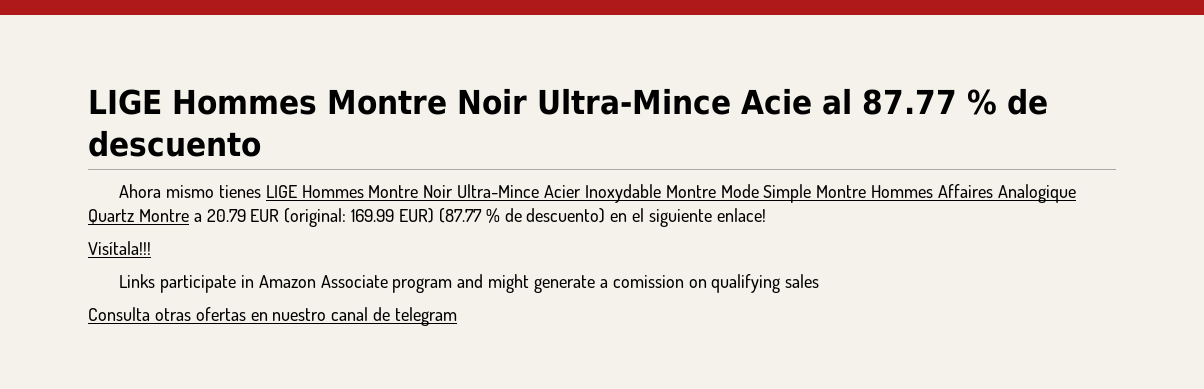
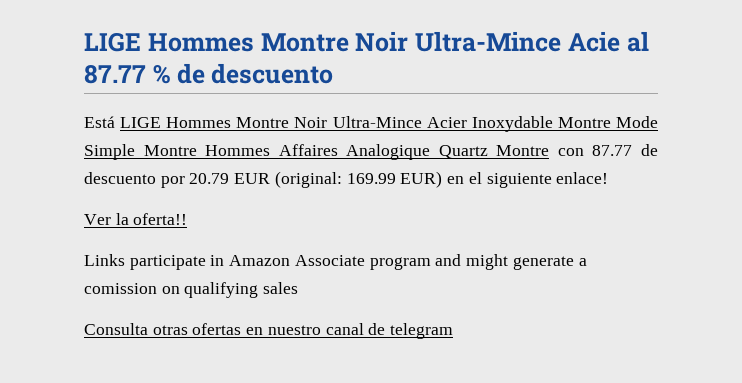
- Ahora mismo tienes LIGE Hommes Montre Noir Ultra-Mince Acier Inoxydable Montre Mode Simple Montre Hommes Affaires Analogique Quartz Montre a 20.79 EUR (original: 169.99 EUR) (87.77 % de descuento) en el siguiente enlace!
+ Está LIGE Hommes Montre Noir Ultra-Mince Acier Inoxydable Montre Mode Simple Montre Hommes Affaires Analogique Quartz Montre con 87.77 de descuento por 20.79 EUR (original: 169.99 EUR) en el siguiente enlace!
- Visítala!!!
+ Ver la oferta!!

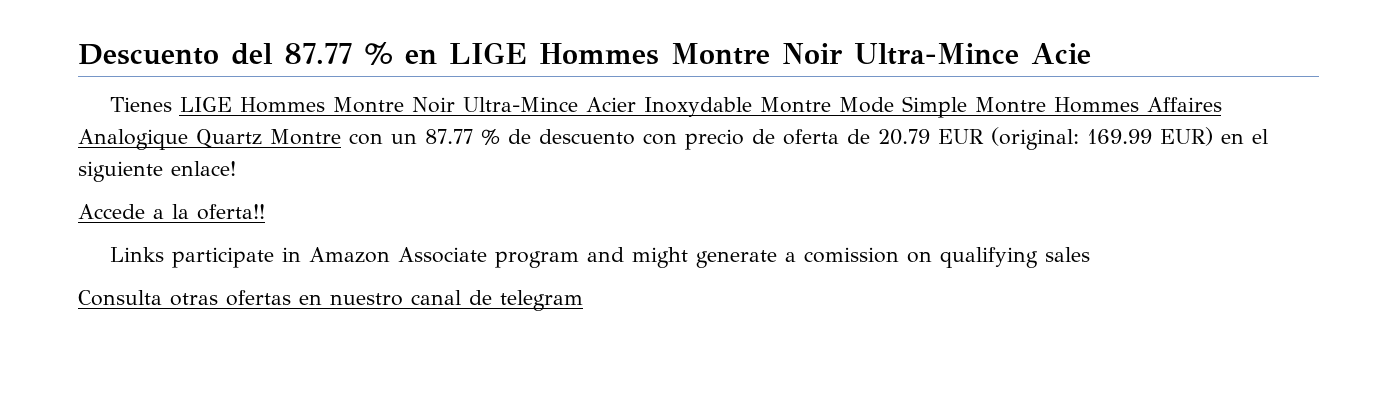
- LIGE Hommes Montre Noir Ultra-Mince Acie al 87.77 % de descuento
- Está LIGE Hommes Montre Noir Ultra-Mince Acier Inoxydable Montre Mode Simple Montre Hommes Affaires Analogique Quartz Montre con 87.77 de descuento por 20.79 EUR (original: 169.99 EUR) en el siguiente enlace!
+ Descuento del 87.77 % en LIGE Hommes Montre Noir Ultra-Mince Acie
+ Tienes LIGE Hommes Montre Noir Ultra-Mince Acier Inoxydable Montre Mode Simple Montre Hommes Affaires Analogique Quartz Montre con un 87.77 % de descuento con precio de oferta de 20.79 EUR (original: 169.99 EUR) en el siguiente enlace!
- Ver la oferta!!
+ Accede a la oferta!!

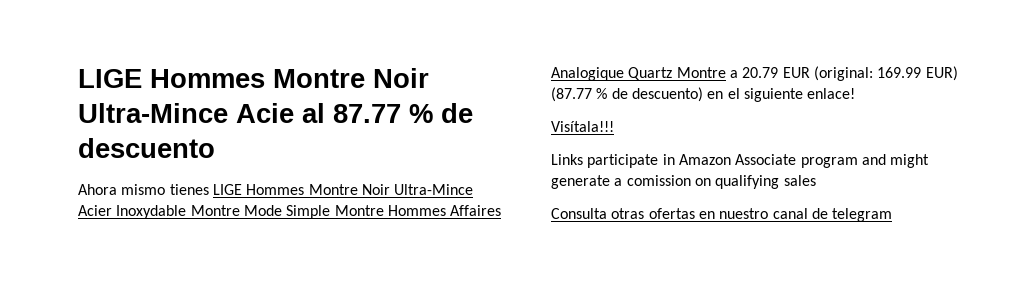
- Descuento del 87.77 % en LIGE Hommes Montre Noir Ultra-Mince Acie
- Tienes LIGE Hommes Montre Noir Ultra-Mince Acier Inoxydable Montre Mode Simple Montre Hommes Affaires Analogique Quartz Montre con un 87.77 % de descuento con precio de oferta de 20.79 EUR (original: 169.99 EUR) en el siguiente enlace!
+ LIGE Hommes Montre Noir Ultra-Mince Acie al 87.77 % de descuento
+ Ahora mismo tienes LIGE Hommes Montre Noir Ultra-Mince Acier Inoxydable Montre Mode Simple Montre Hommes Affaires Analogique Quartz Montre a 20.79 EUR (original: 169.99 EUR) (87.77 % de descuento) en el siguiente enlace!
- Accede a la oferta!!
+ Visítala!!!

